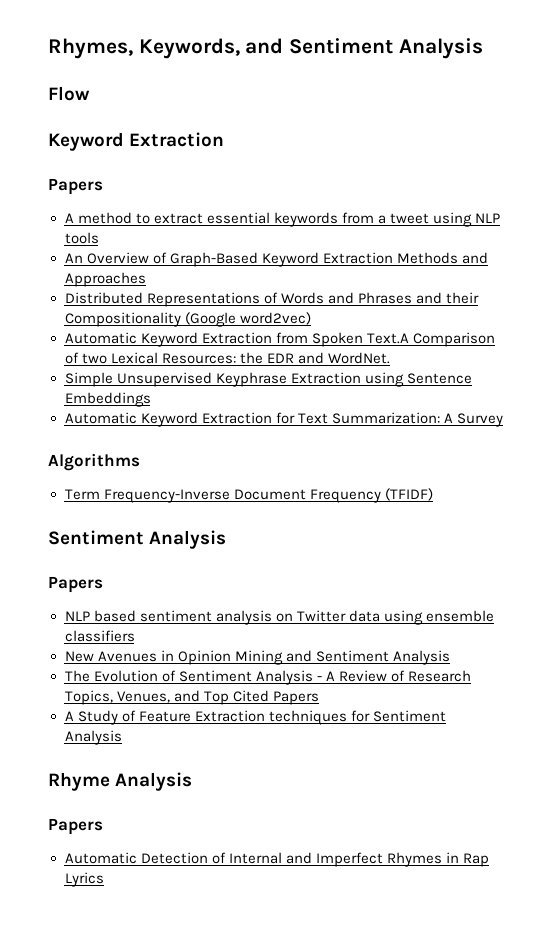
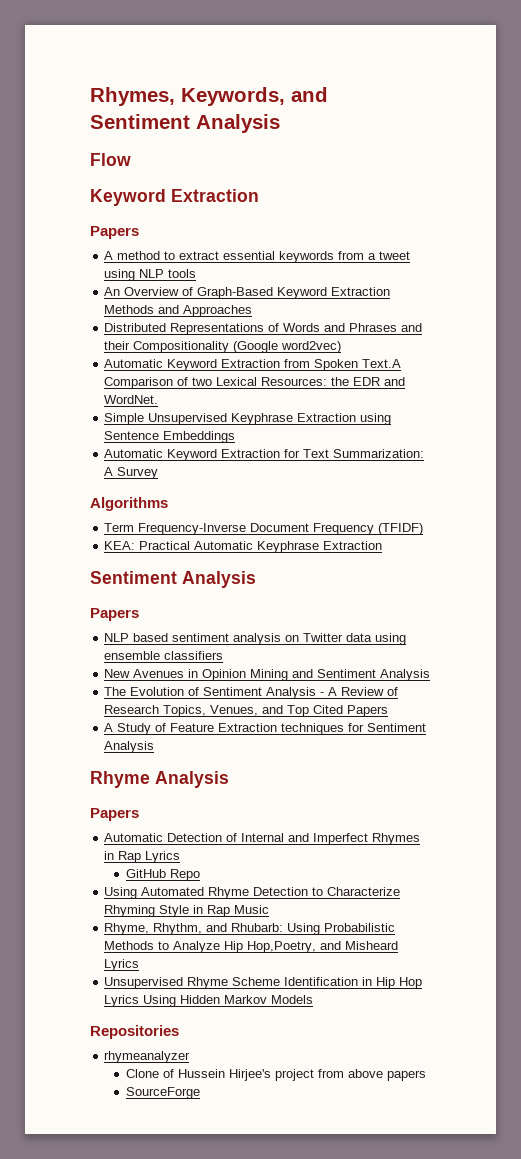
+ KEA: Practical Automatic Keyphrase Extraction
+ GitHub Repo
+ Using Automated Rhyme Detection to Characterize Rhyming Style in Rap Music
+ Rhyme, Rhythm, and Rhubarb: Using Probabilistic Methods to Analyze Hip Hop,Poetry, and Misheard Lyrics
+ Unsupervised Rhyme Scheme Identification in Hip Hop Lyrics Using Hidden Markov Models
+ Repositories
+ rhymeanalyzer
+ Clone of Hussein Hirjee's project from above papers
+ SourceForge

